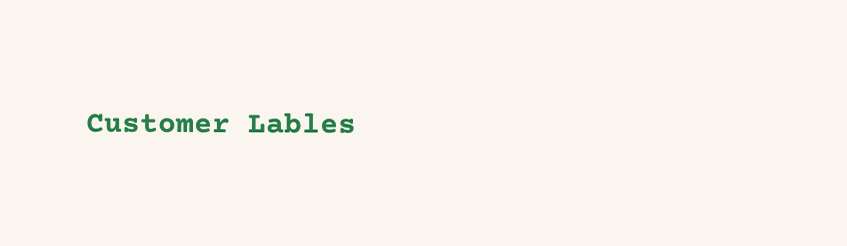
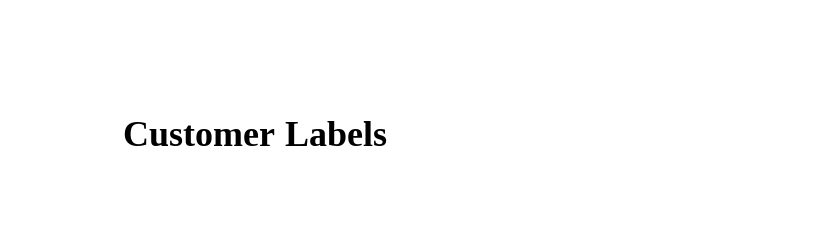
- Customer Lables
+ Customer Labels

